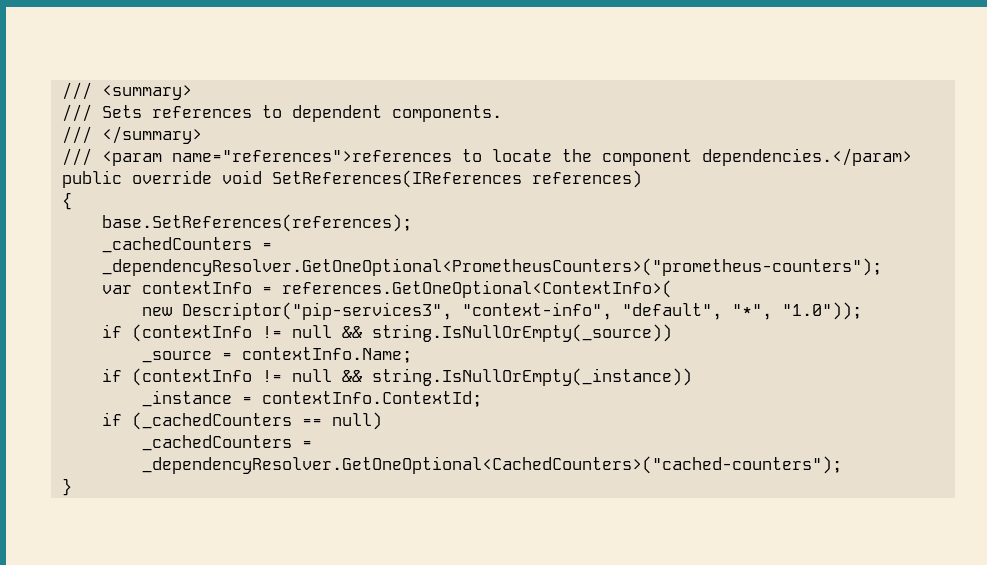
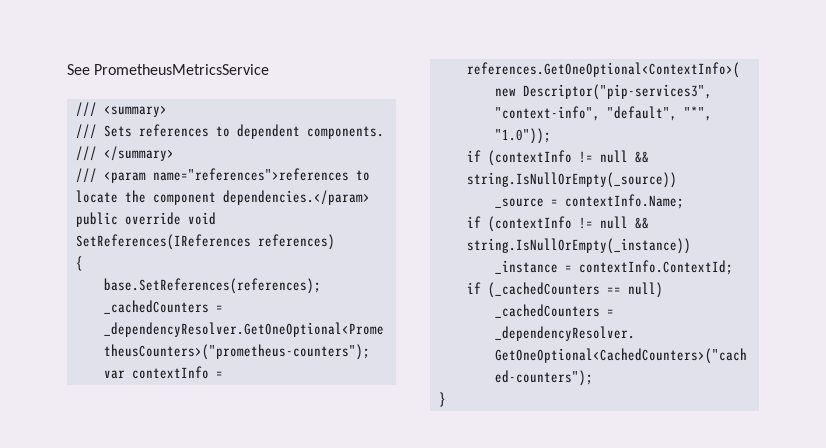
+ See PrometheusMetricsService

